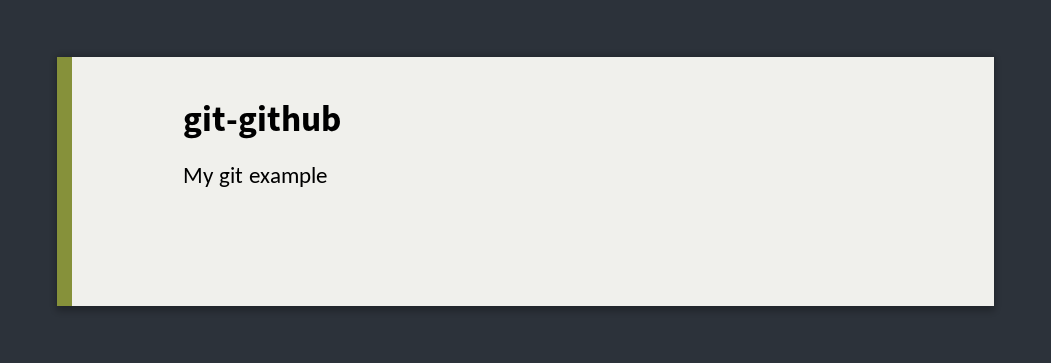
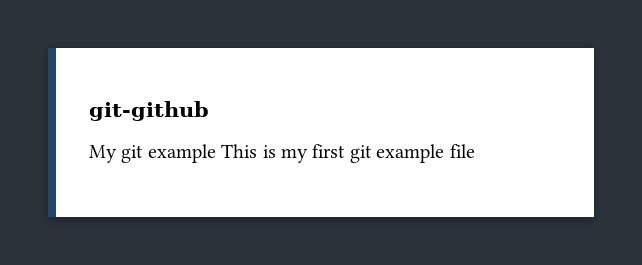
- My git example
+ My git example This is my first git example file

